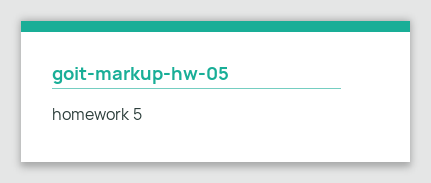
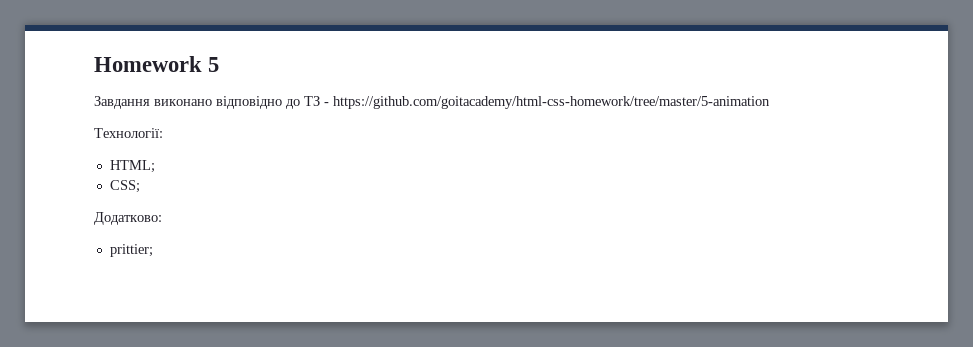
- goit-markup-hw-05
- homework 5
+ Homework 5
+ Завдання виконано відповідно до ТЗ - https://github.com/goitacademy/html-css-homework/tree/master/5-animation
+ Технології:
+ HTML;
+ CSS;
+ Додатково:
+ prittier;

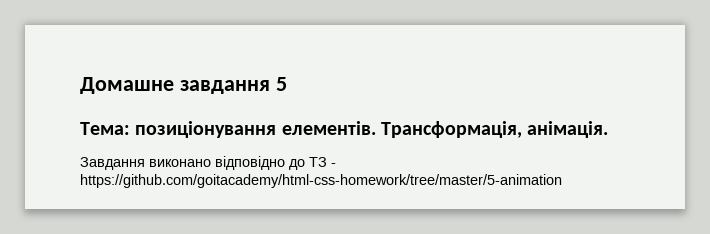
- Homework 5
+ Домашне завдання 5
+ Тема: позиціонування елементів. Трансформація, анімація.
- Технології:
- HTML;
- CSS;
- Додатково:
- prittier;

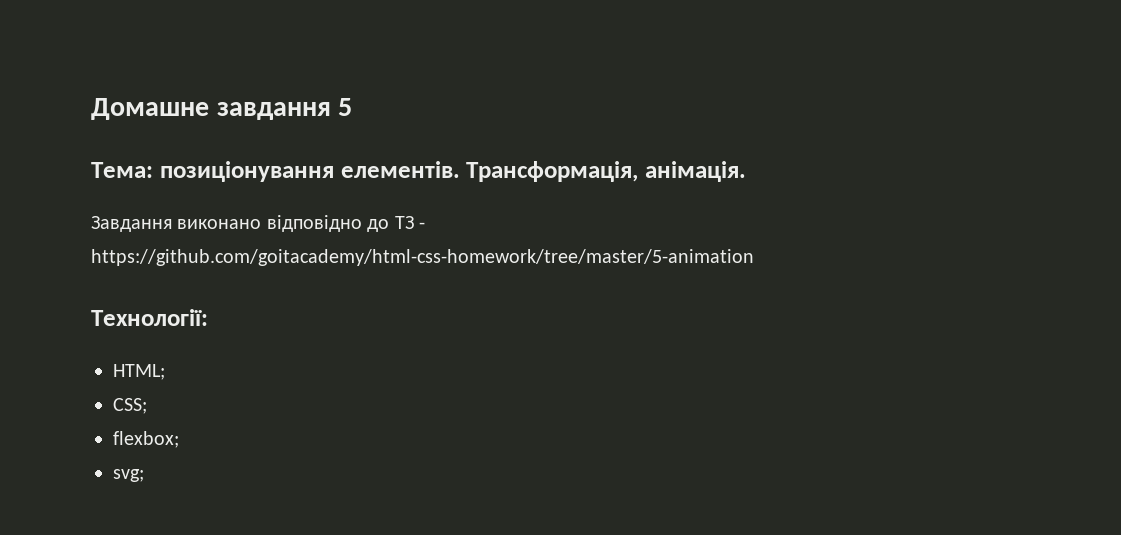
+ Технології:
+ HTML;
+ CSS;
+ flexbox;
+ svg;

